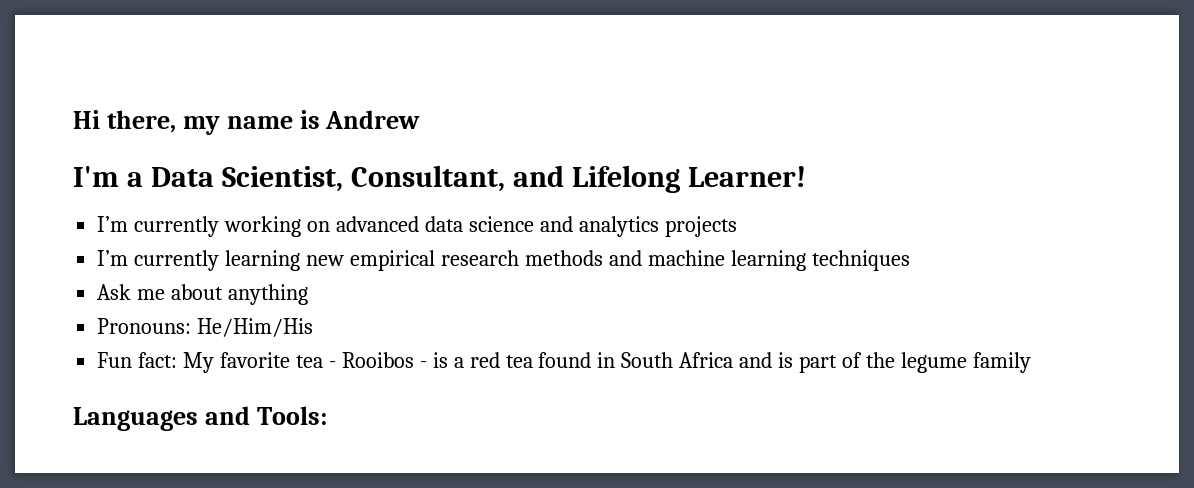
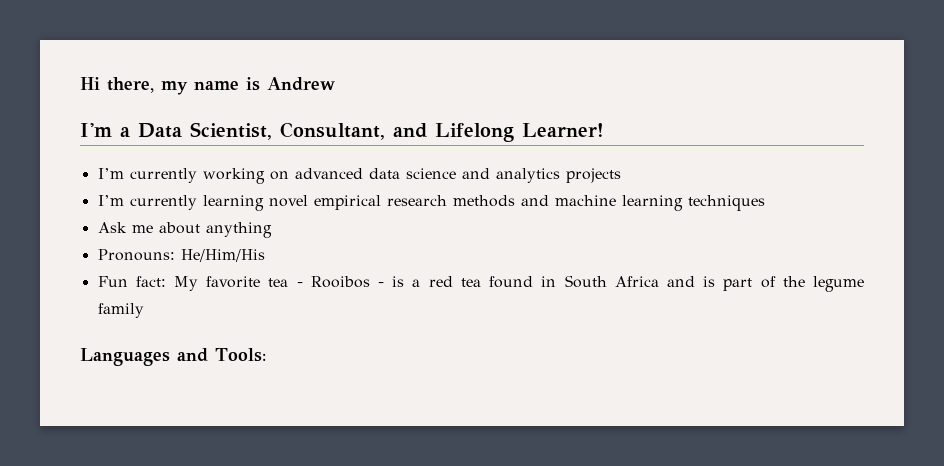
- I’m currently learning new empirical research methods and machine learning techniques
+ I’m currently learning novel empirical research methods and machine learning techniques

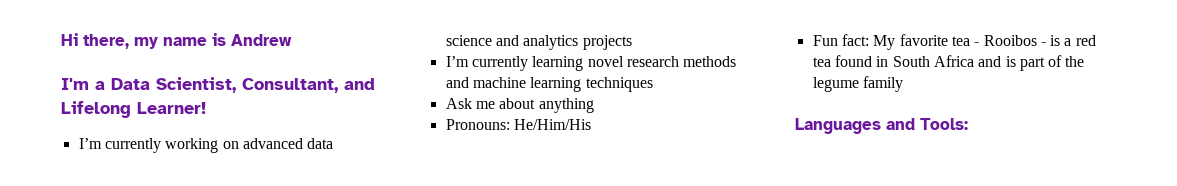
- I’m currently learning novel empirical research methods and machine learning techniques
+ I’m currently learning novel research methods and machine learning techniques

